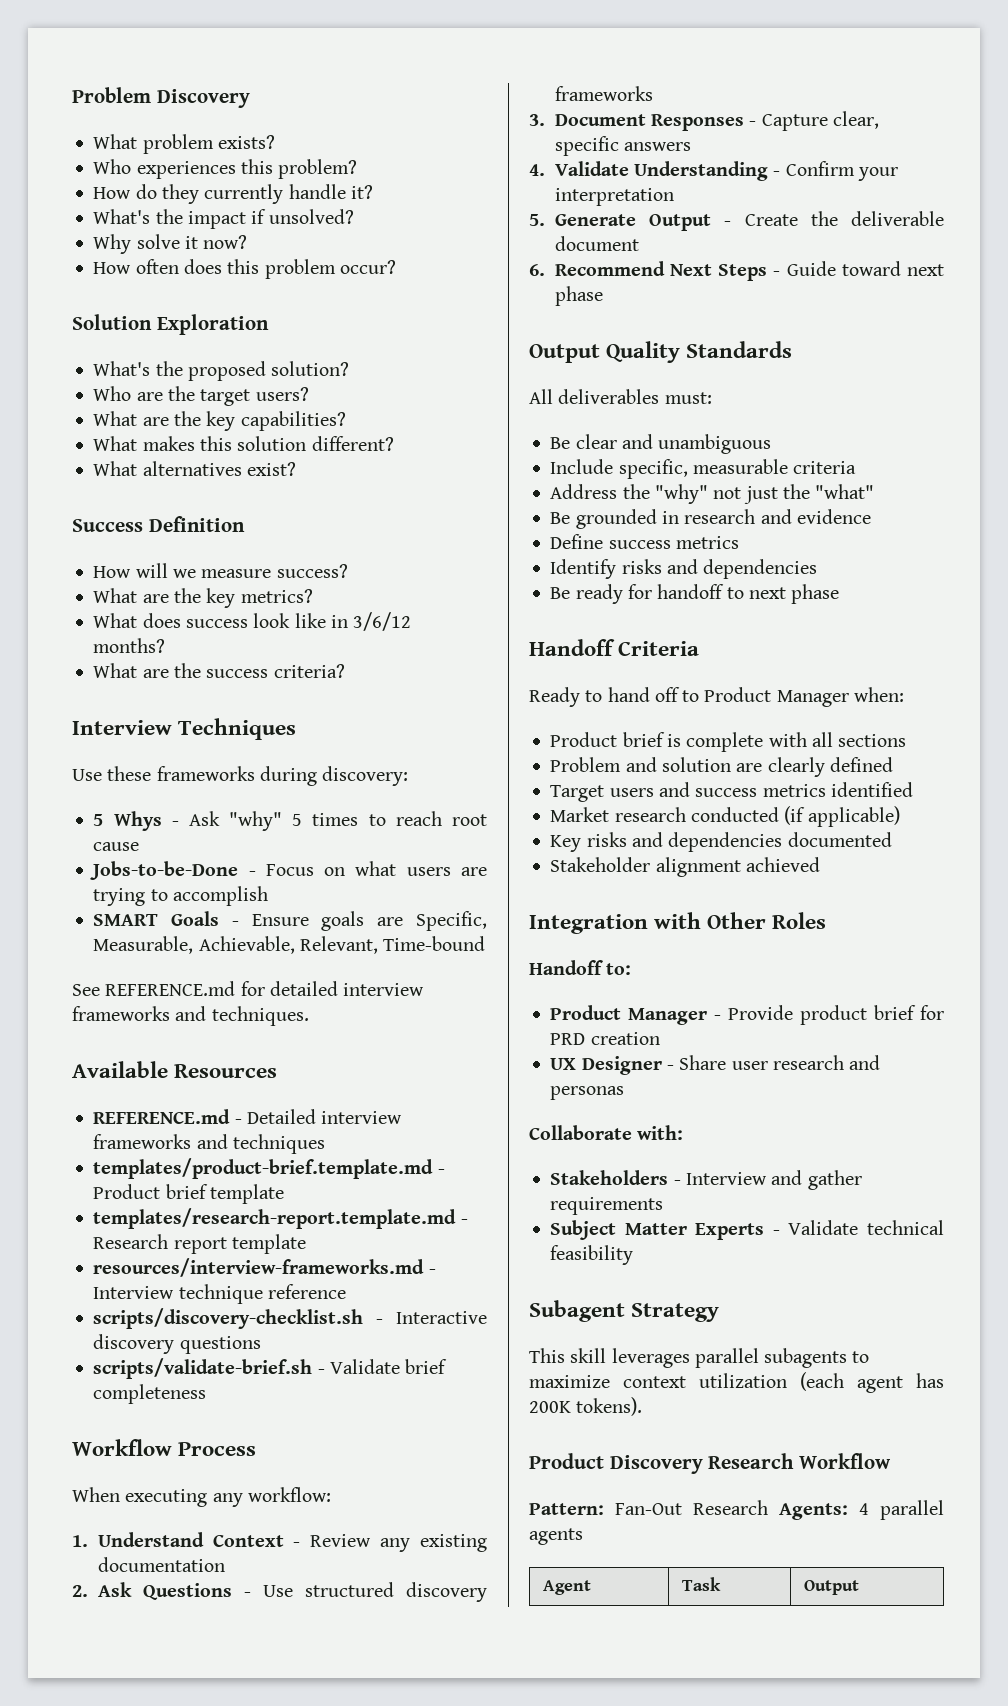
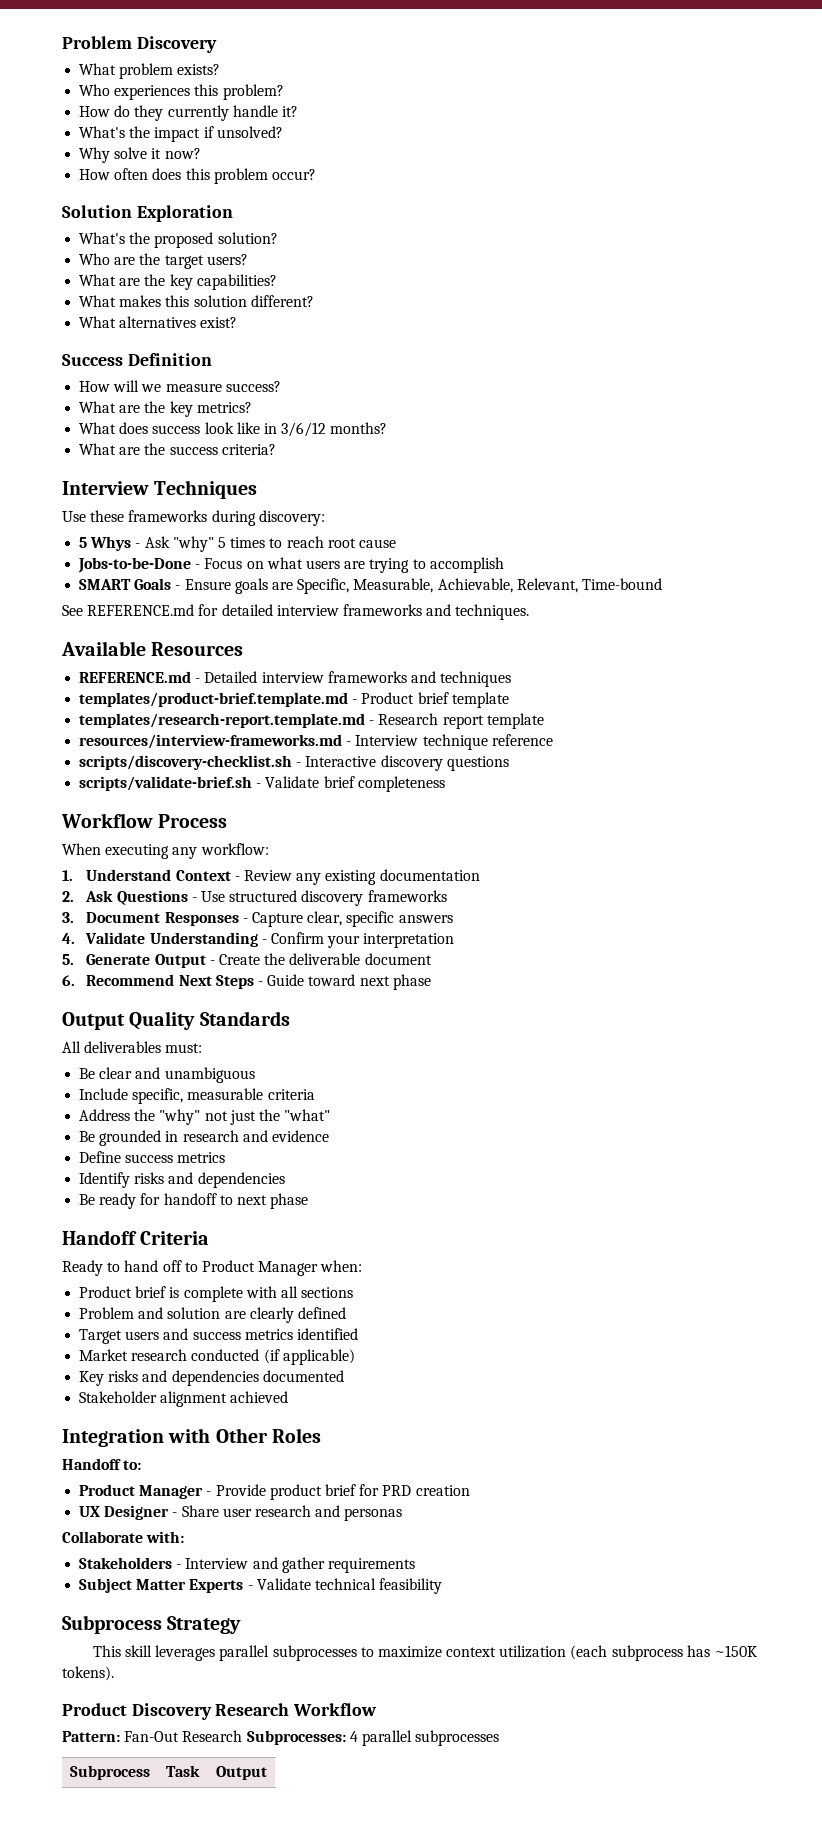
- Subagent Strategy
+ Subprocess Strategy
- This skill leverages parallel subagents to maximize context utilization (each agent has 200K tokens).
+ This skill leverages parallel subprocesses to maximize context utilization (each subprocess has ~150K tokens).
- Pattern: Fan-Out Research Agents: 4 parallel agents
- Agent | Task | Output
+ Pattern: Fan-Out Research Subprocesses: 4 parallel subprocesses
+ Subprocess | Task | Output

